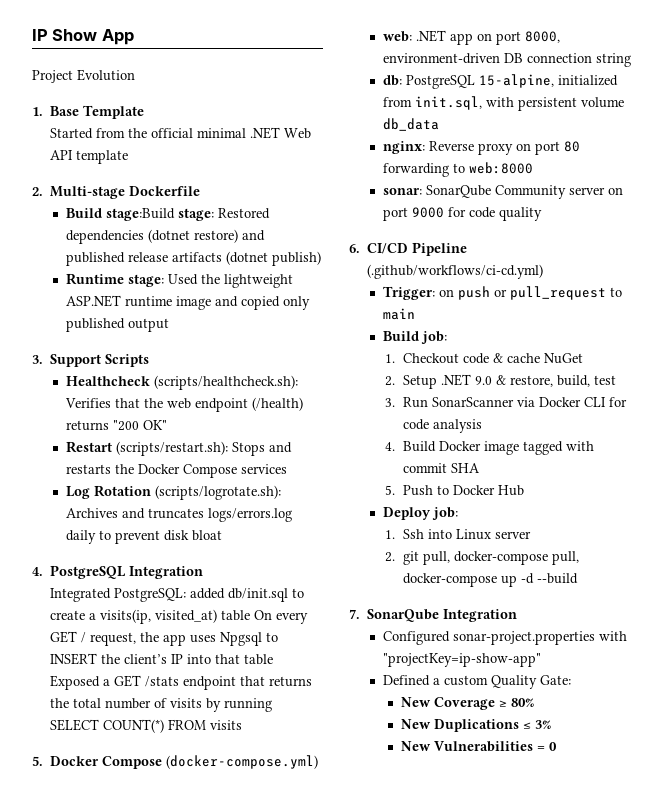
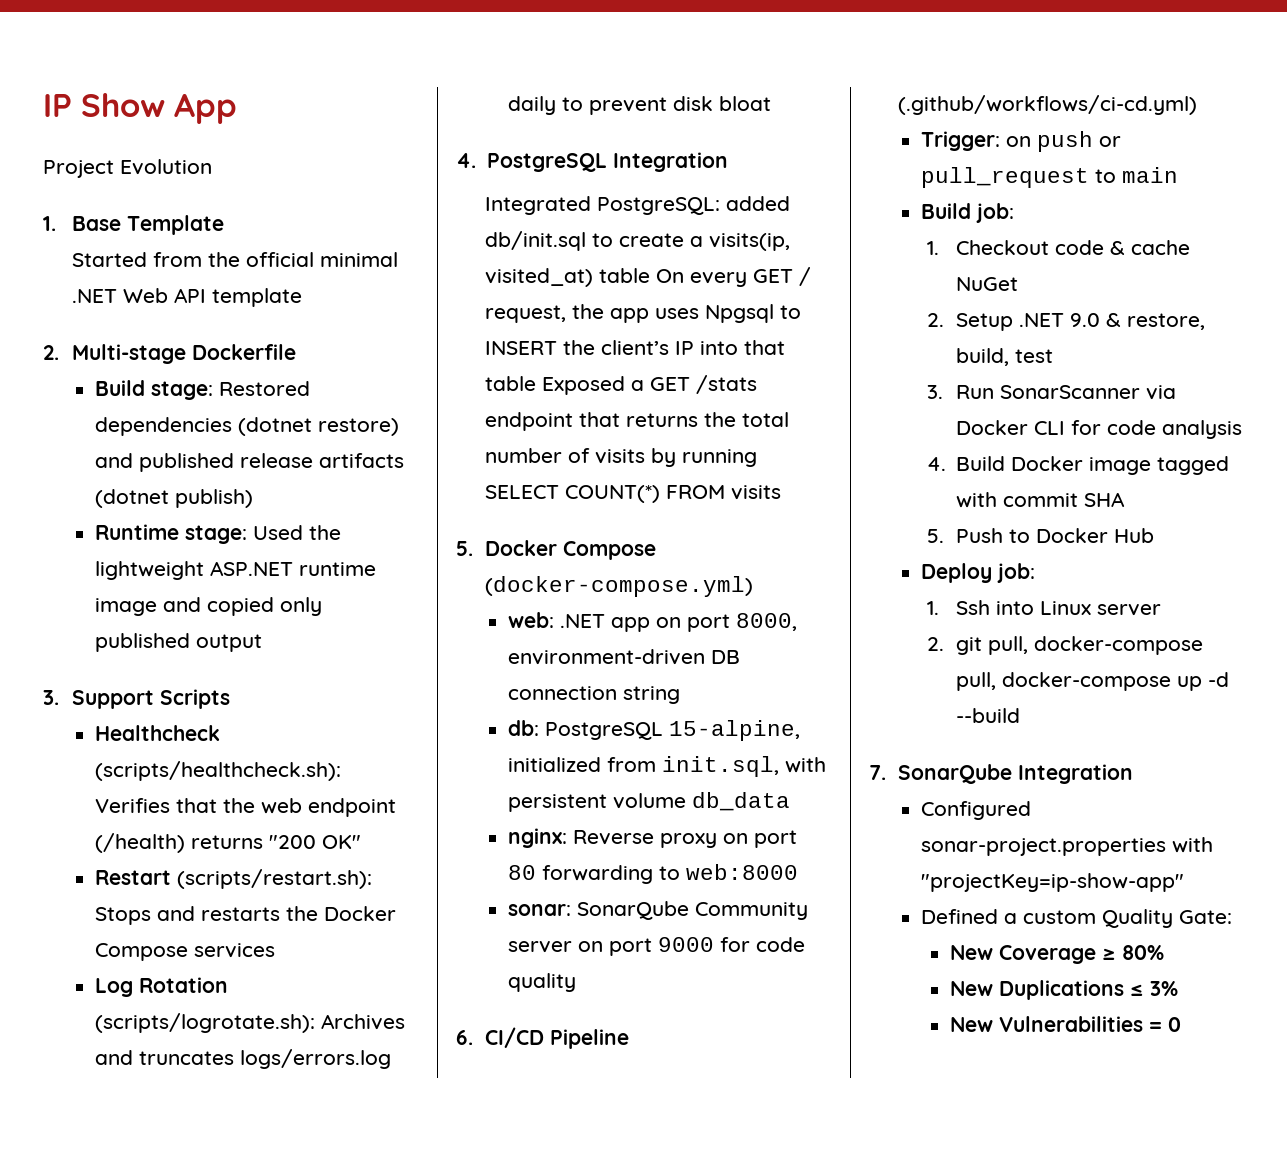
- Build stage:Build stage: Restored dependencies (dotnet restore) and published release artifacts (dotnet publish)
+ Build stage: Restored dependencies (dotnet restore) and published release artifacts (dotnet publish)

